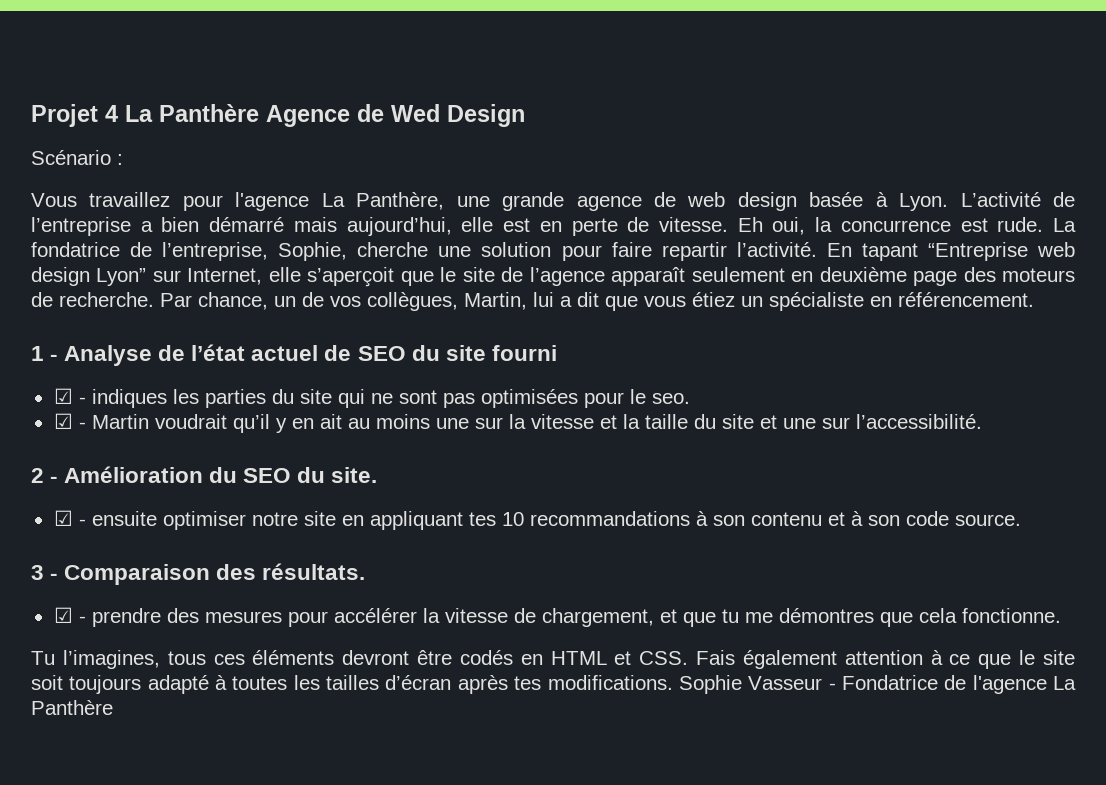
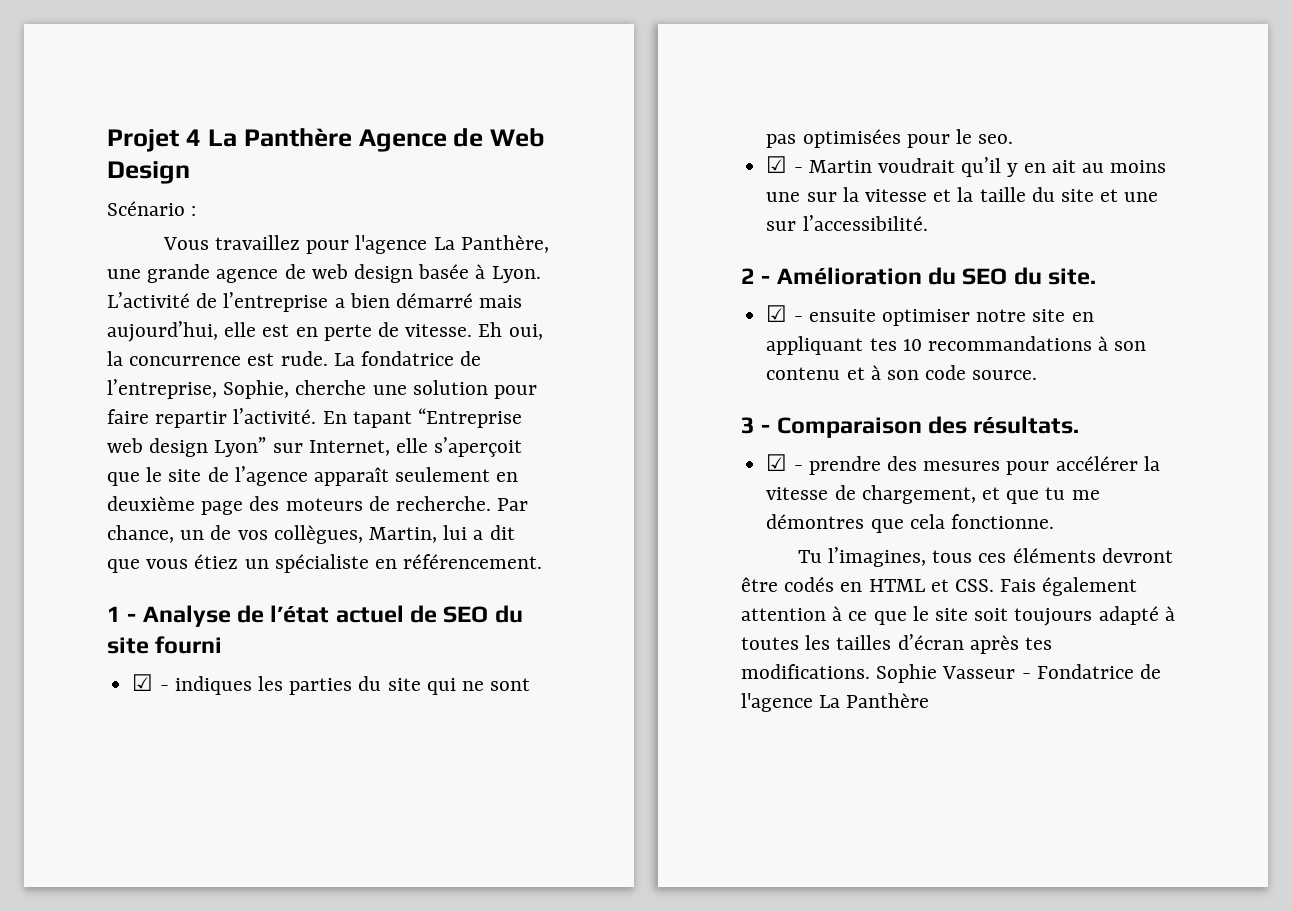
- Projet 4 La Panthère Agence de Wed Design
+ Projet 4 La Panthère Agence de Web Design

